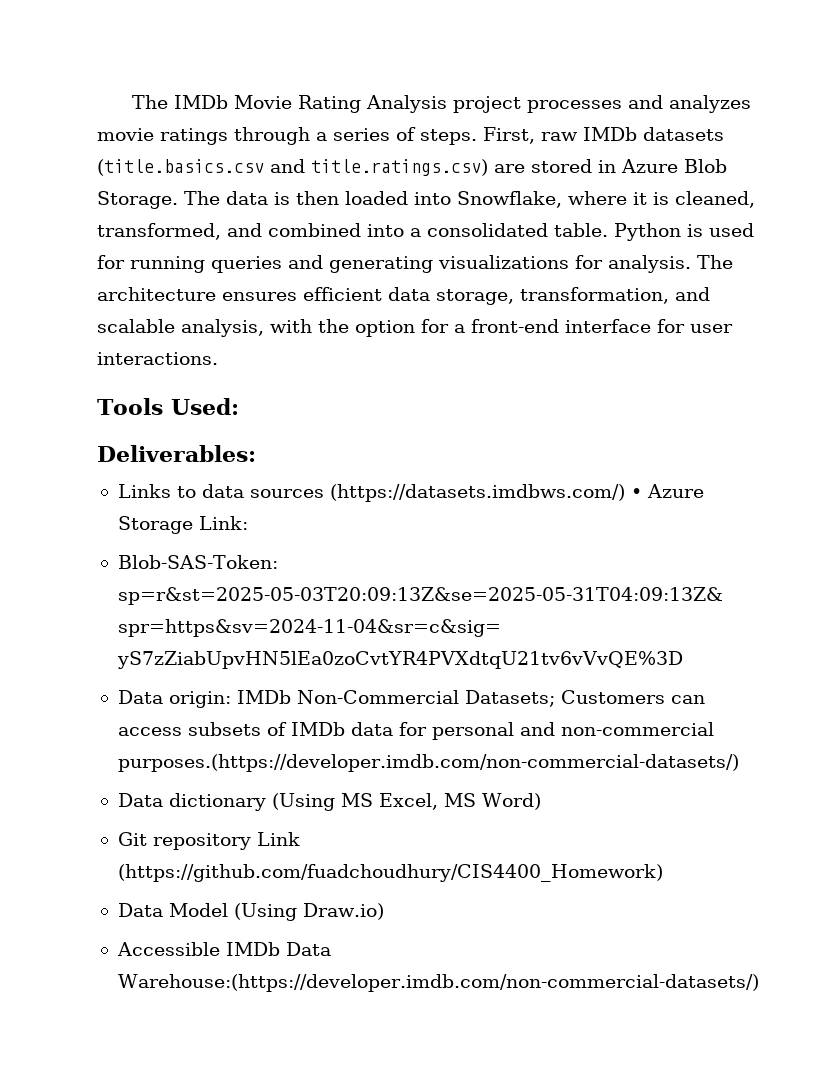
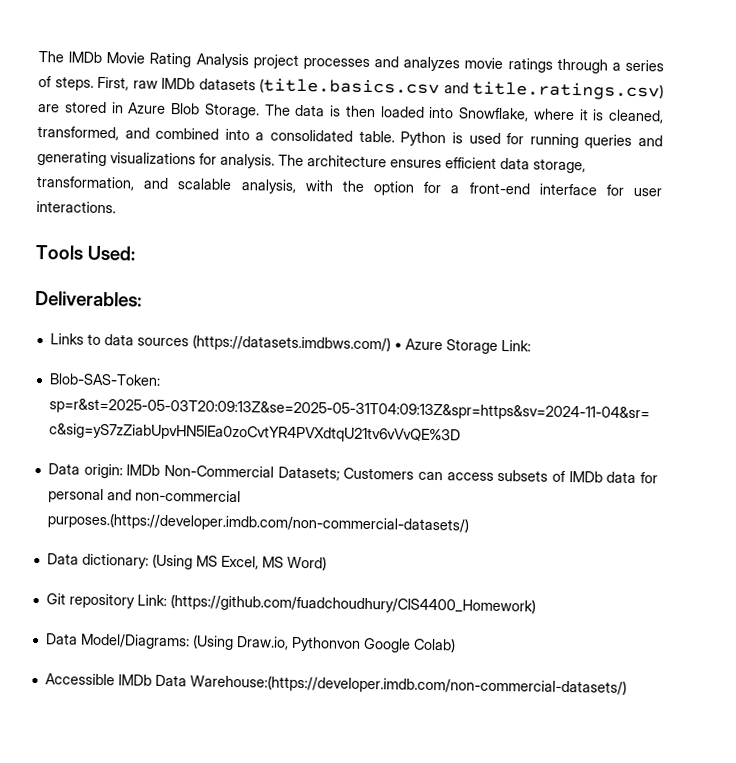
- Data dictionary (Using MS Excel, MS Word)
+ Data dictionary: (Using MS Excel, MS Word)
- Git repository Link (https://github.com/fuadchoudhury/CIS4400_Homework)
+ Git repository Link: (https://github.com/fuadchoudhury/CIS4400_Homework)
- Data Model (Using Draw.io)
+ Data Model/Diagrams: (Using Draw.io, Pythonvon Google Colab)

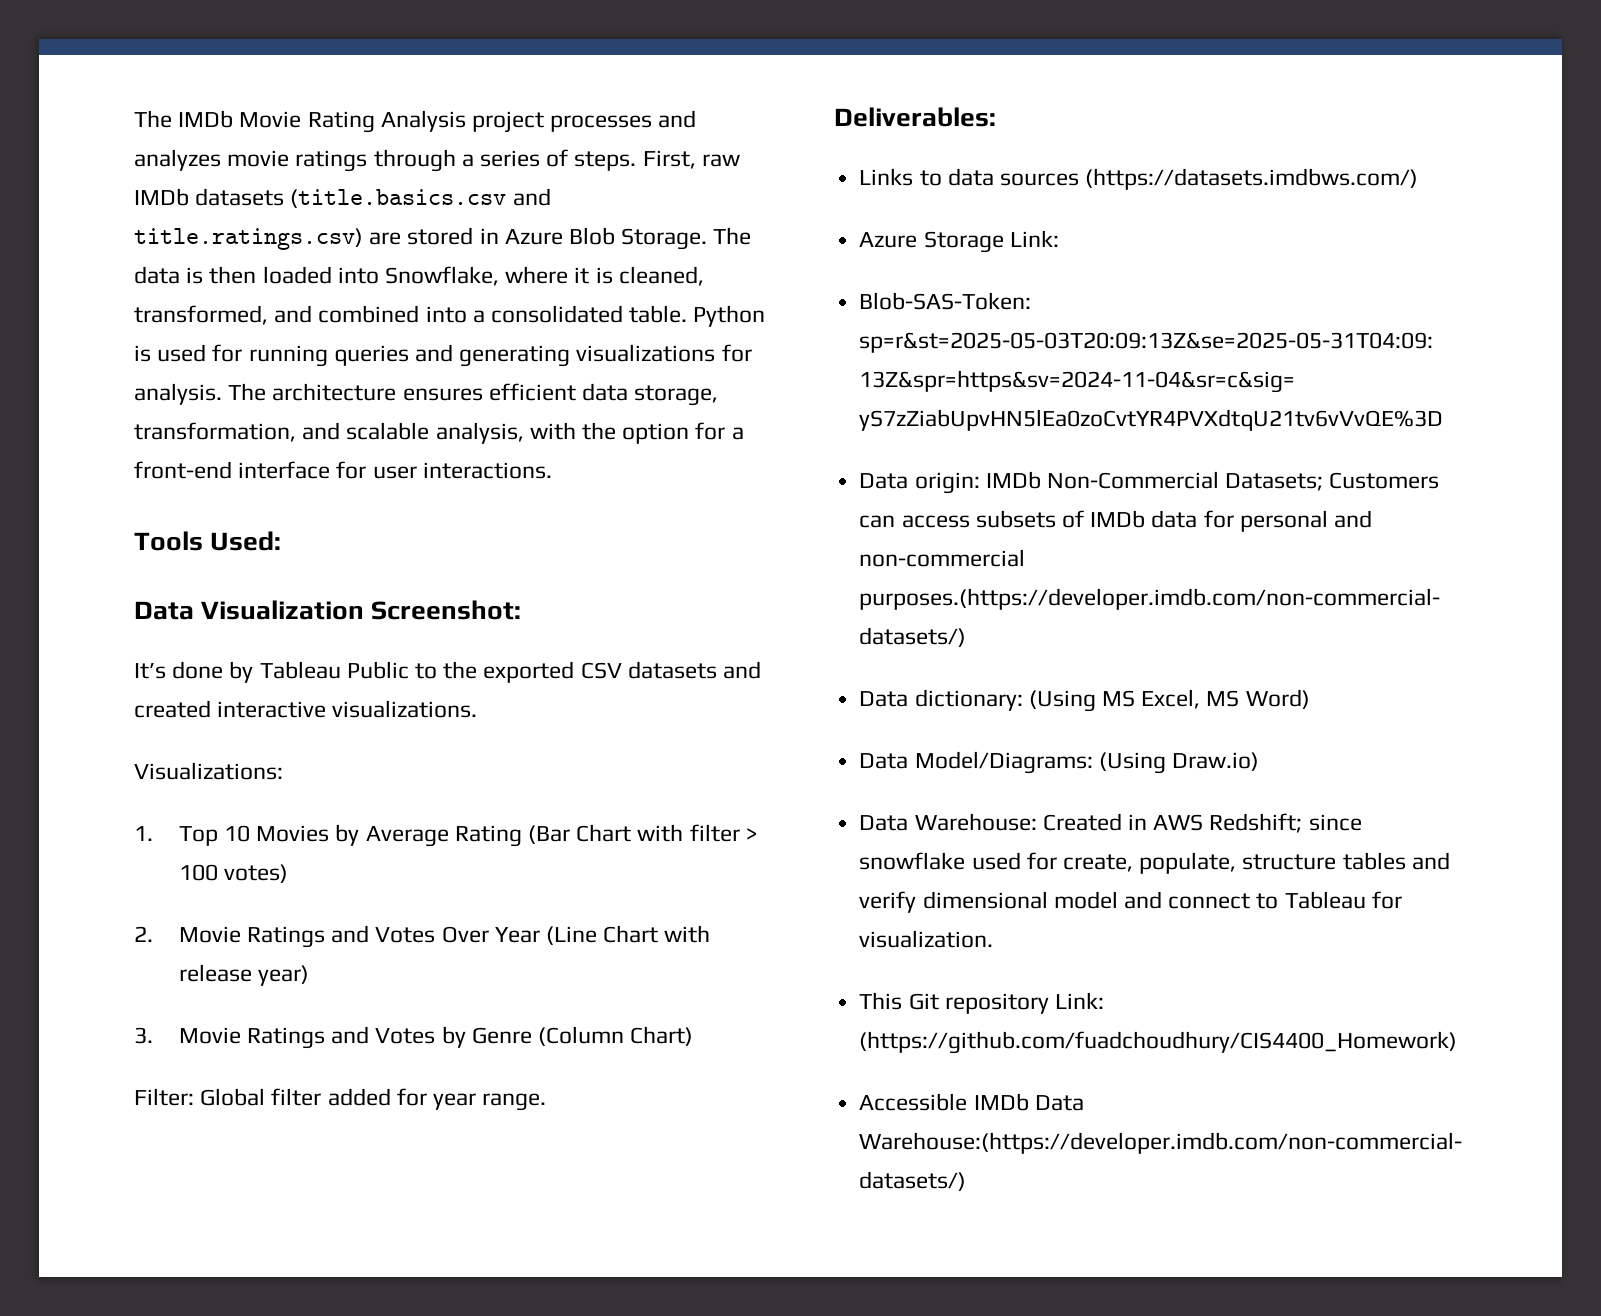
+ Data Visualization Screenshot:
+ It’s done by Tableau Public to the exported CSV datasets and created interactive visualizations.
+ Visualizations:
+ 1. Top 10 Movies by Average Rating (Bar Chart with filter > 100 votes)
+ 2. Movie Ratings and Votes Over Year (Line Chart with release year)
+ 3. Movie Ratings and Votes by Genre (Column Chart)
+ Filter: Global filter added for year range.
- Links to data sources (https://datasets.imdbws.com/) • Azure Storage Link:
+ Links to data sources (https://datasets.imdbws.com/)
+ Azure Storage Link:
- Git repository Link: (https://github.com/fuadchoudhury/CIS4400_Homework)
- Data Model/Diagrams: (Using Draw.io, Pythonvon Google Colab)
+ Data Model/Diagrams: (Using Draw.io)
+ Data Warehouse: Created in AWS Redshift; since snowflake used for create, populate, structure tables and verify dimensional model and connect to Tableau for visualization.
+ This Git repository Link: (https://github.com/fuadchoudhury/CIS4400_Homework)

